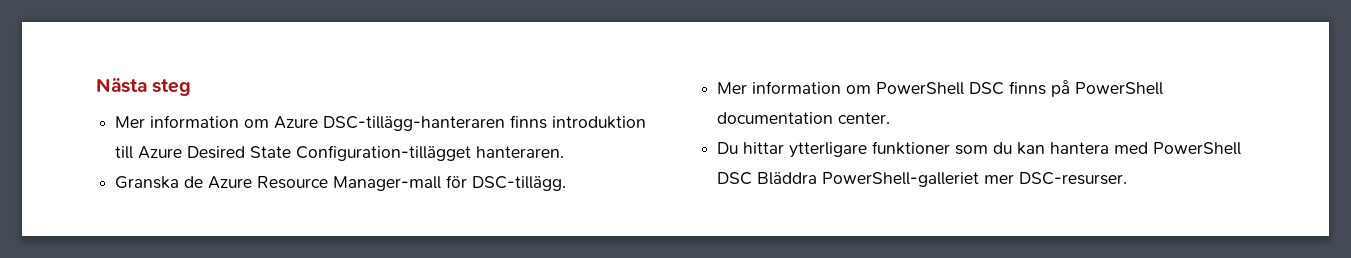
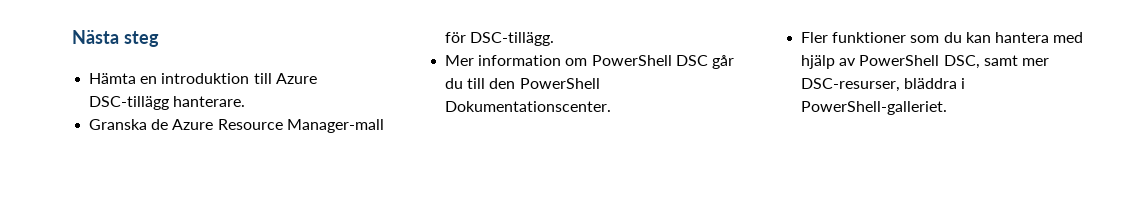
- Mer information om Azure DSC-tillägg-hanteraren finns introduktion till Azure Desired State Configuration-tillägget hanteraren.
+ Hämta en introduktion till Azure DSC-tillägg hanterare.
- Mer information om PowerShell DSC finns på PowerShell documentation center.
- Du hittar ytterligare funktioner som du kan hantera med PowerShell DSC Bläddra PowerShell-galleriet mer DSC-resurser.
+ Mer information om PowerShell DSC går du till den PowerShell Dokumentationscenter.
+ Fler funktioner som du kan hantera med hjälp av PowerShell DSC, samt mer DSC-resurser, bläddra i PowerShell-galleriet.

